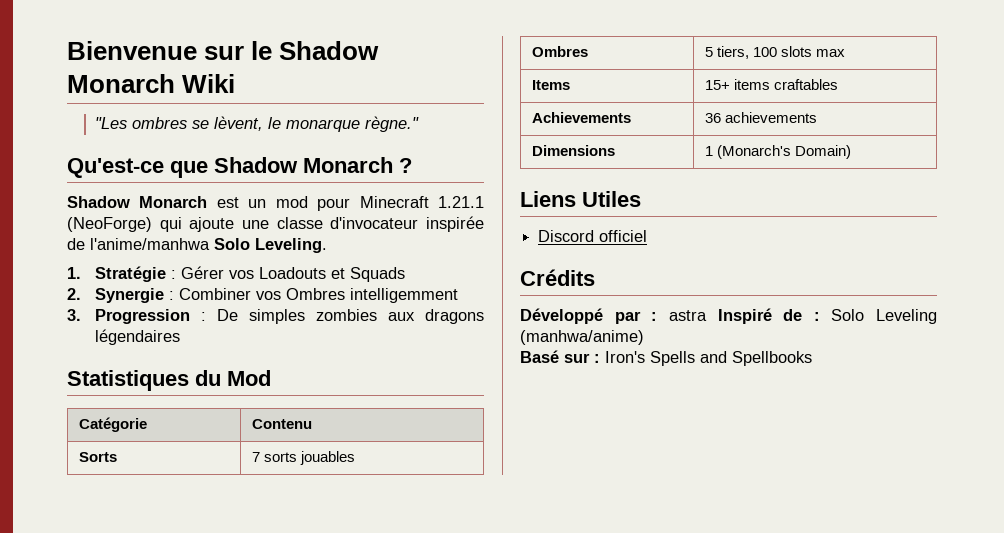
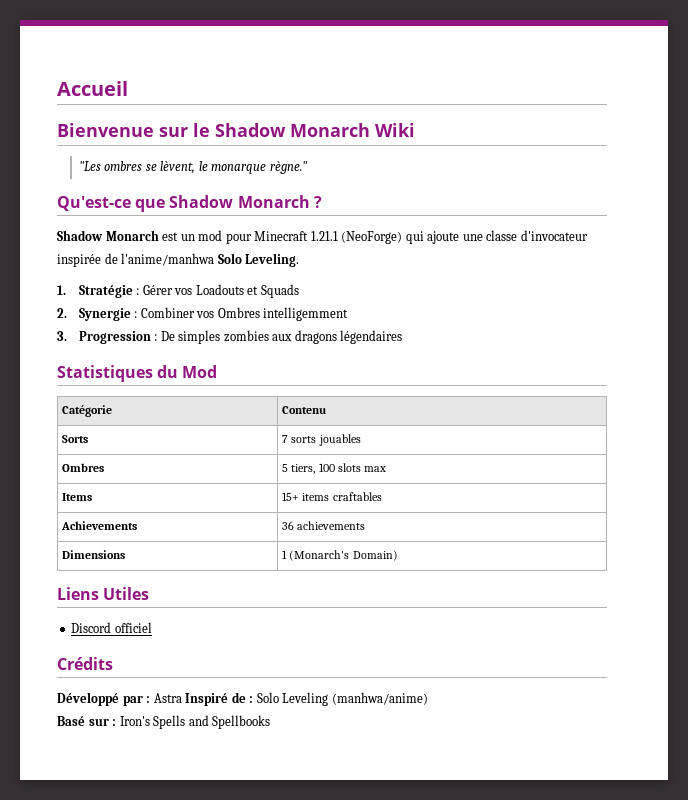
+ Accueil
- Développé par : astra Inspiré de : Solo Leveling (manhwa/anime)
+ Développé par : Astra Inspiré de : Solo Leveling (manhwa/anime)

